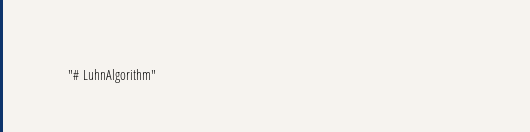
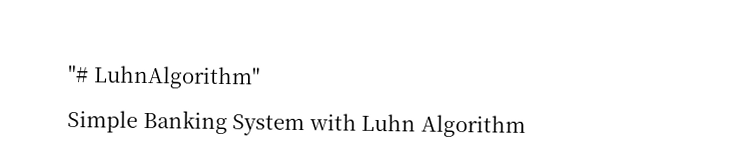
+ Simple Banking System with Luhn Algorithm

